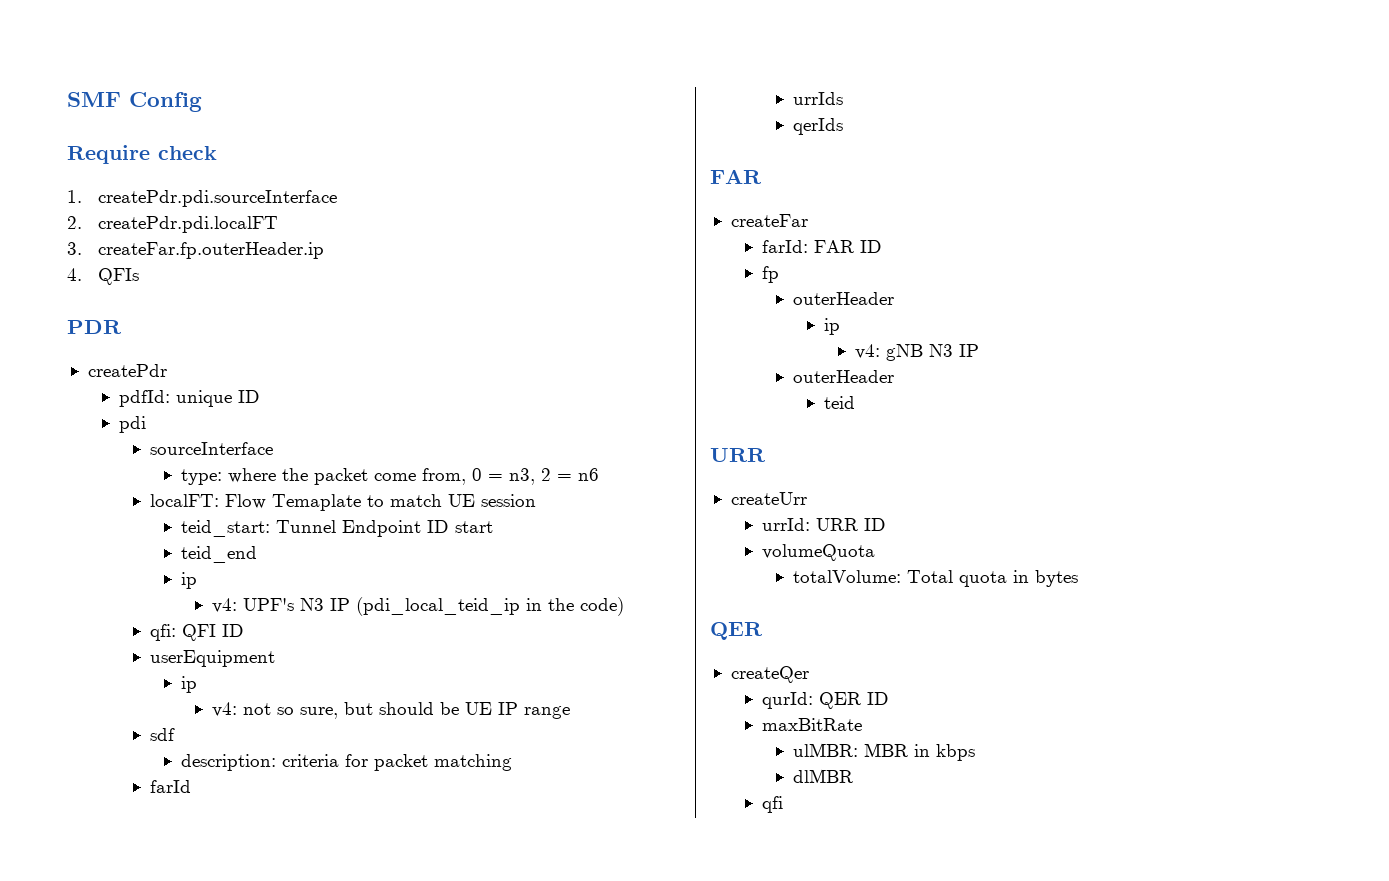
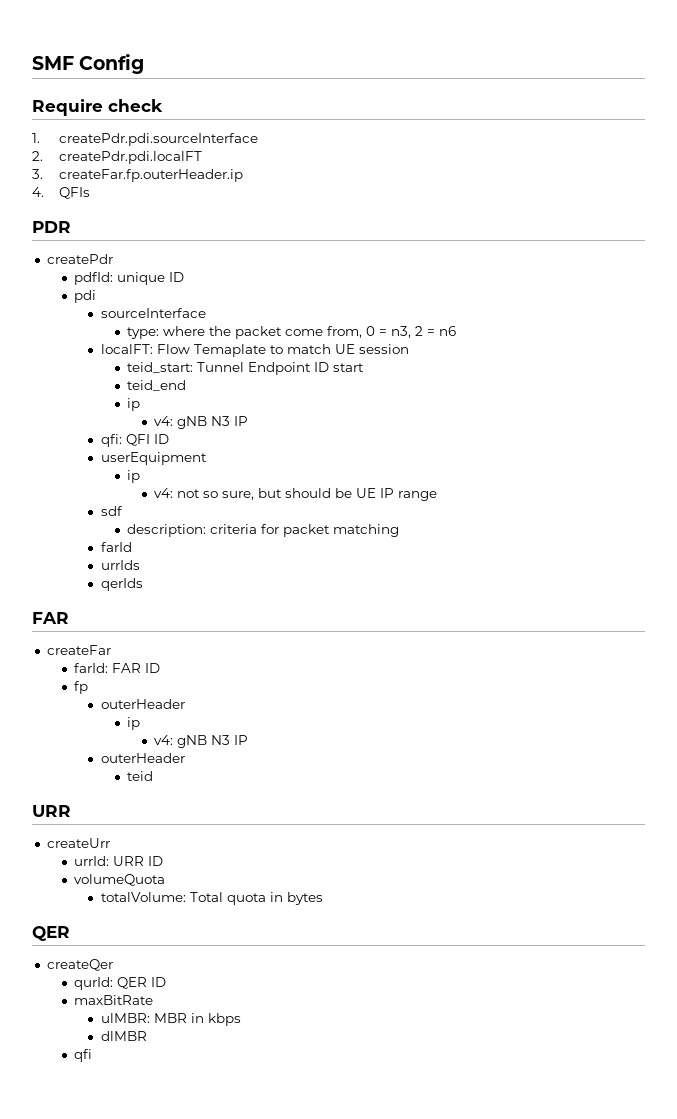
  teid_end
  ip
- v4: UPF's N3 IP (pdi_local_teid_ip in the code)
+ v4: gNB N3 IP

